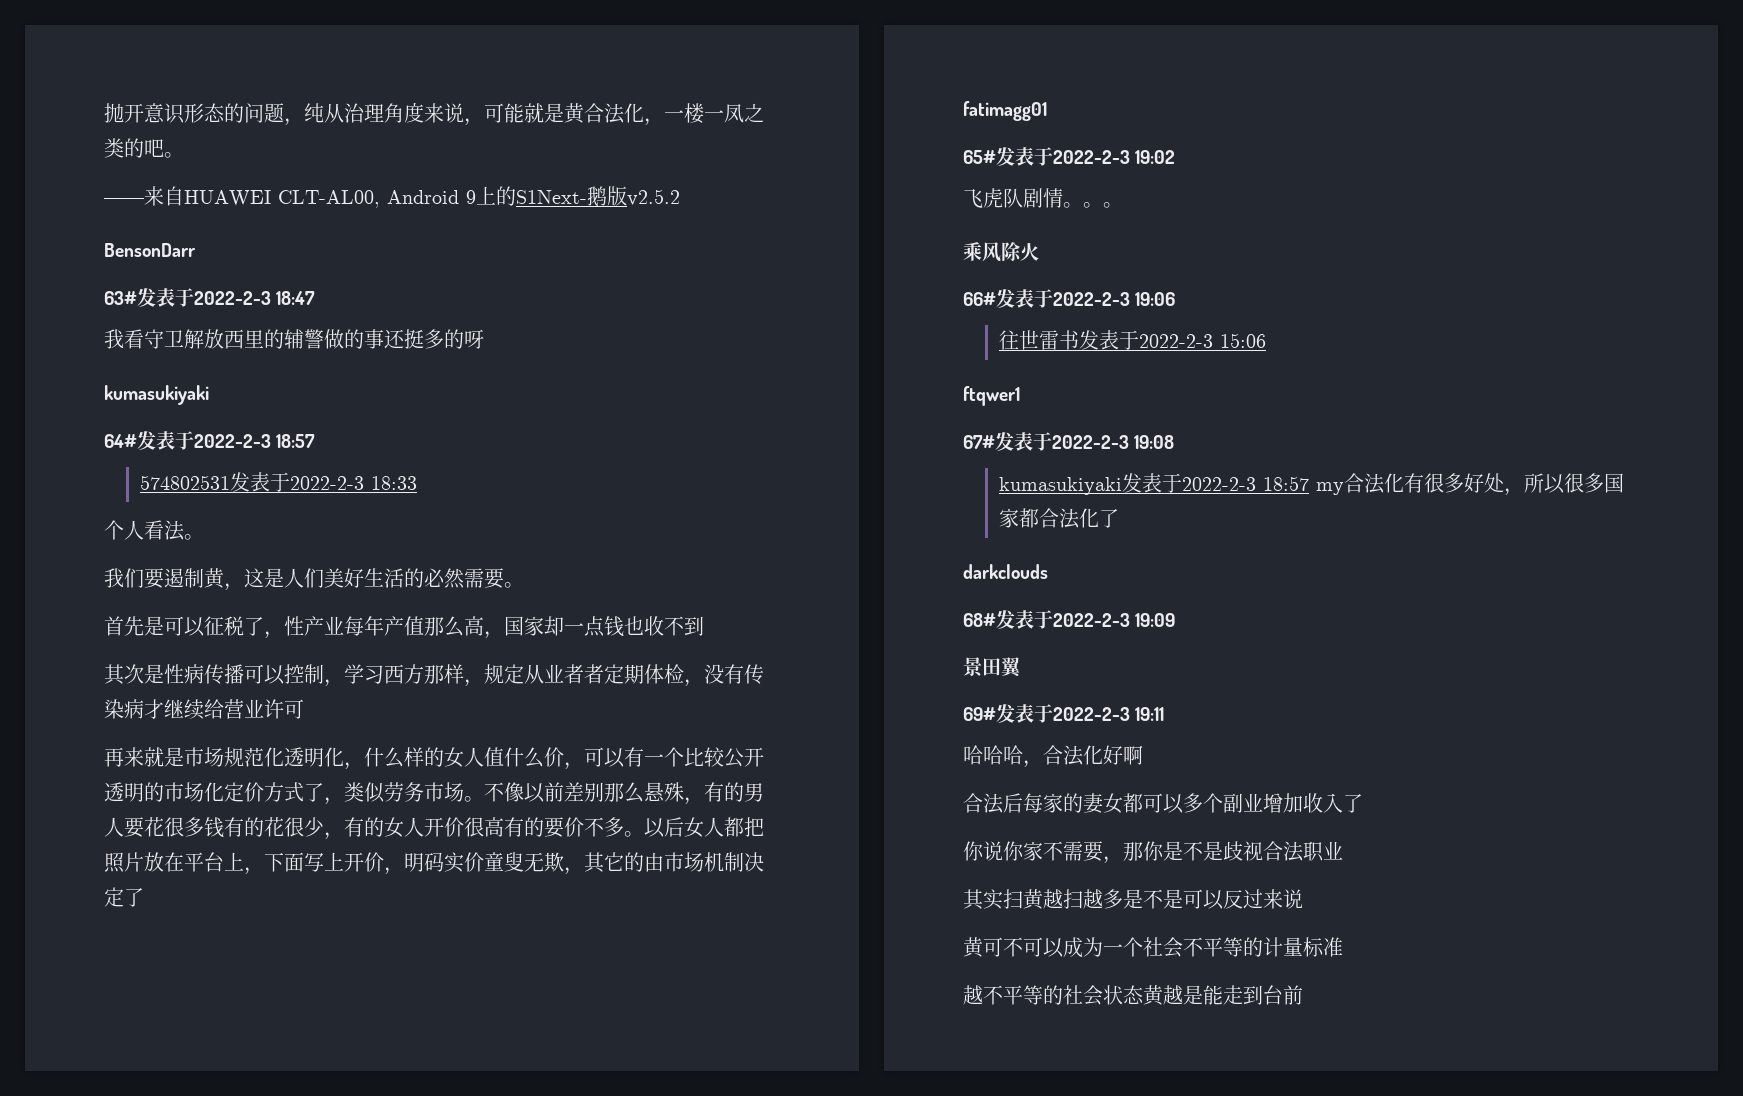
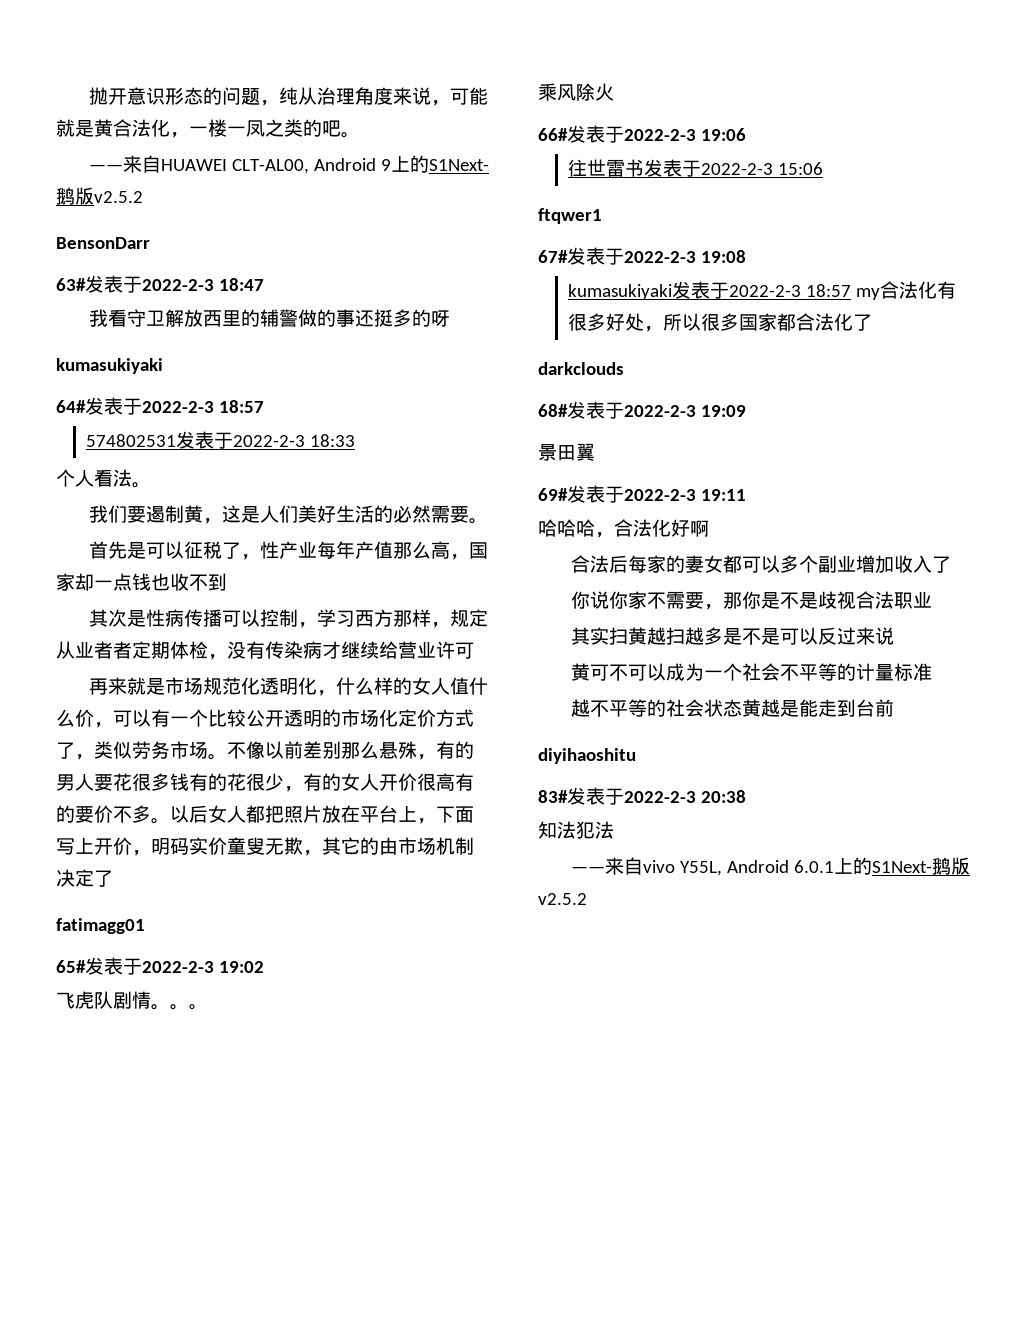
+ diyihaoshitu
+ 83#发表于2022-2-3 20:38
+ 知法犯法
+ ——来自vivo Y55L, Android 6.0.1上的S1Next-鹅版v2.5.2

